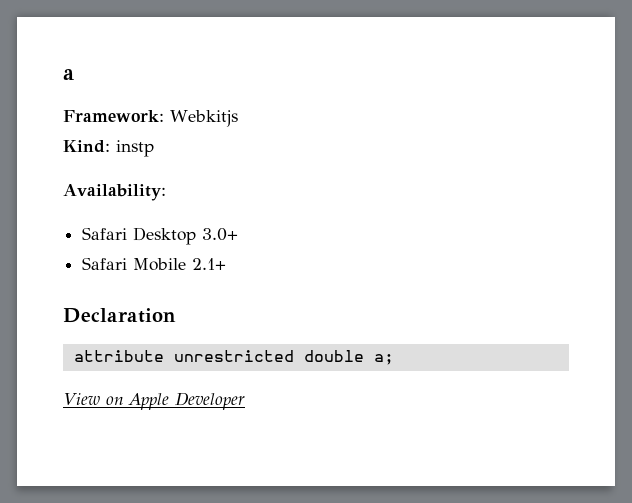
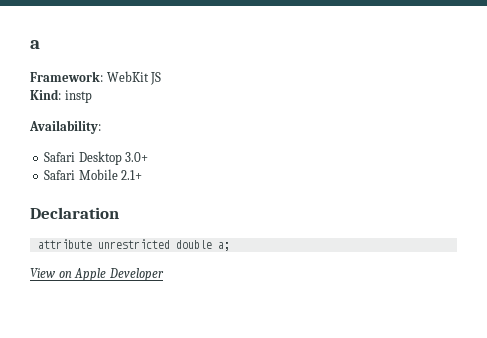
- Framework: Webkitjs
+ Framework: WebKit JS

